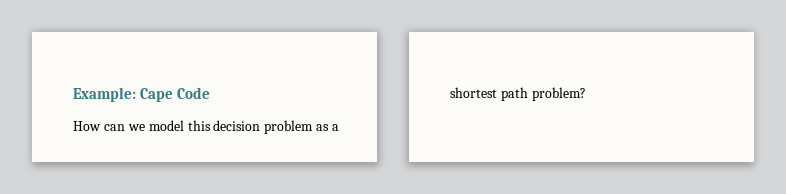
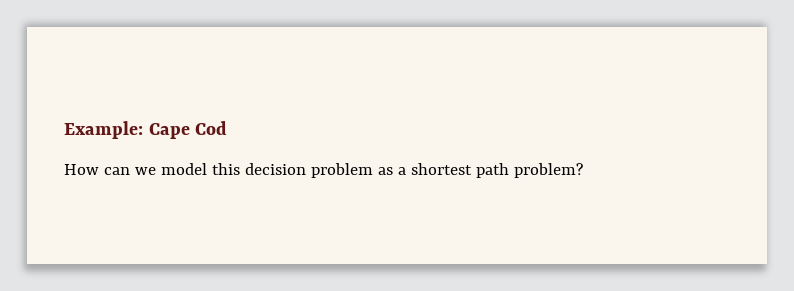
- Example: Cape Code
+ Example: Cape Cod

